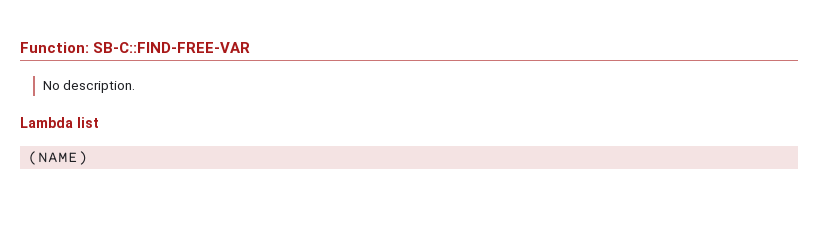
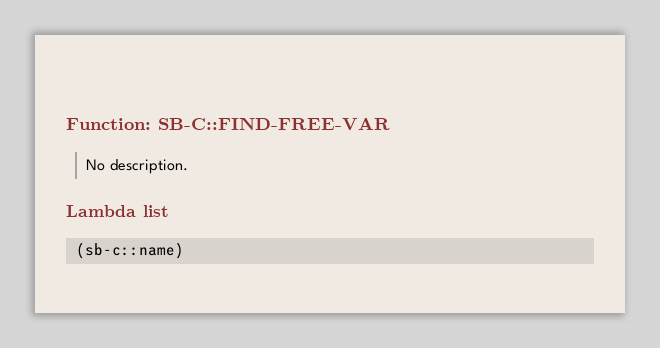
- (NAME)
+ (sb-c::name)

